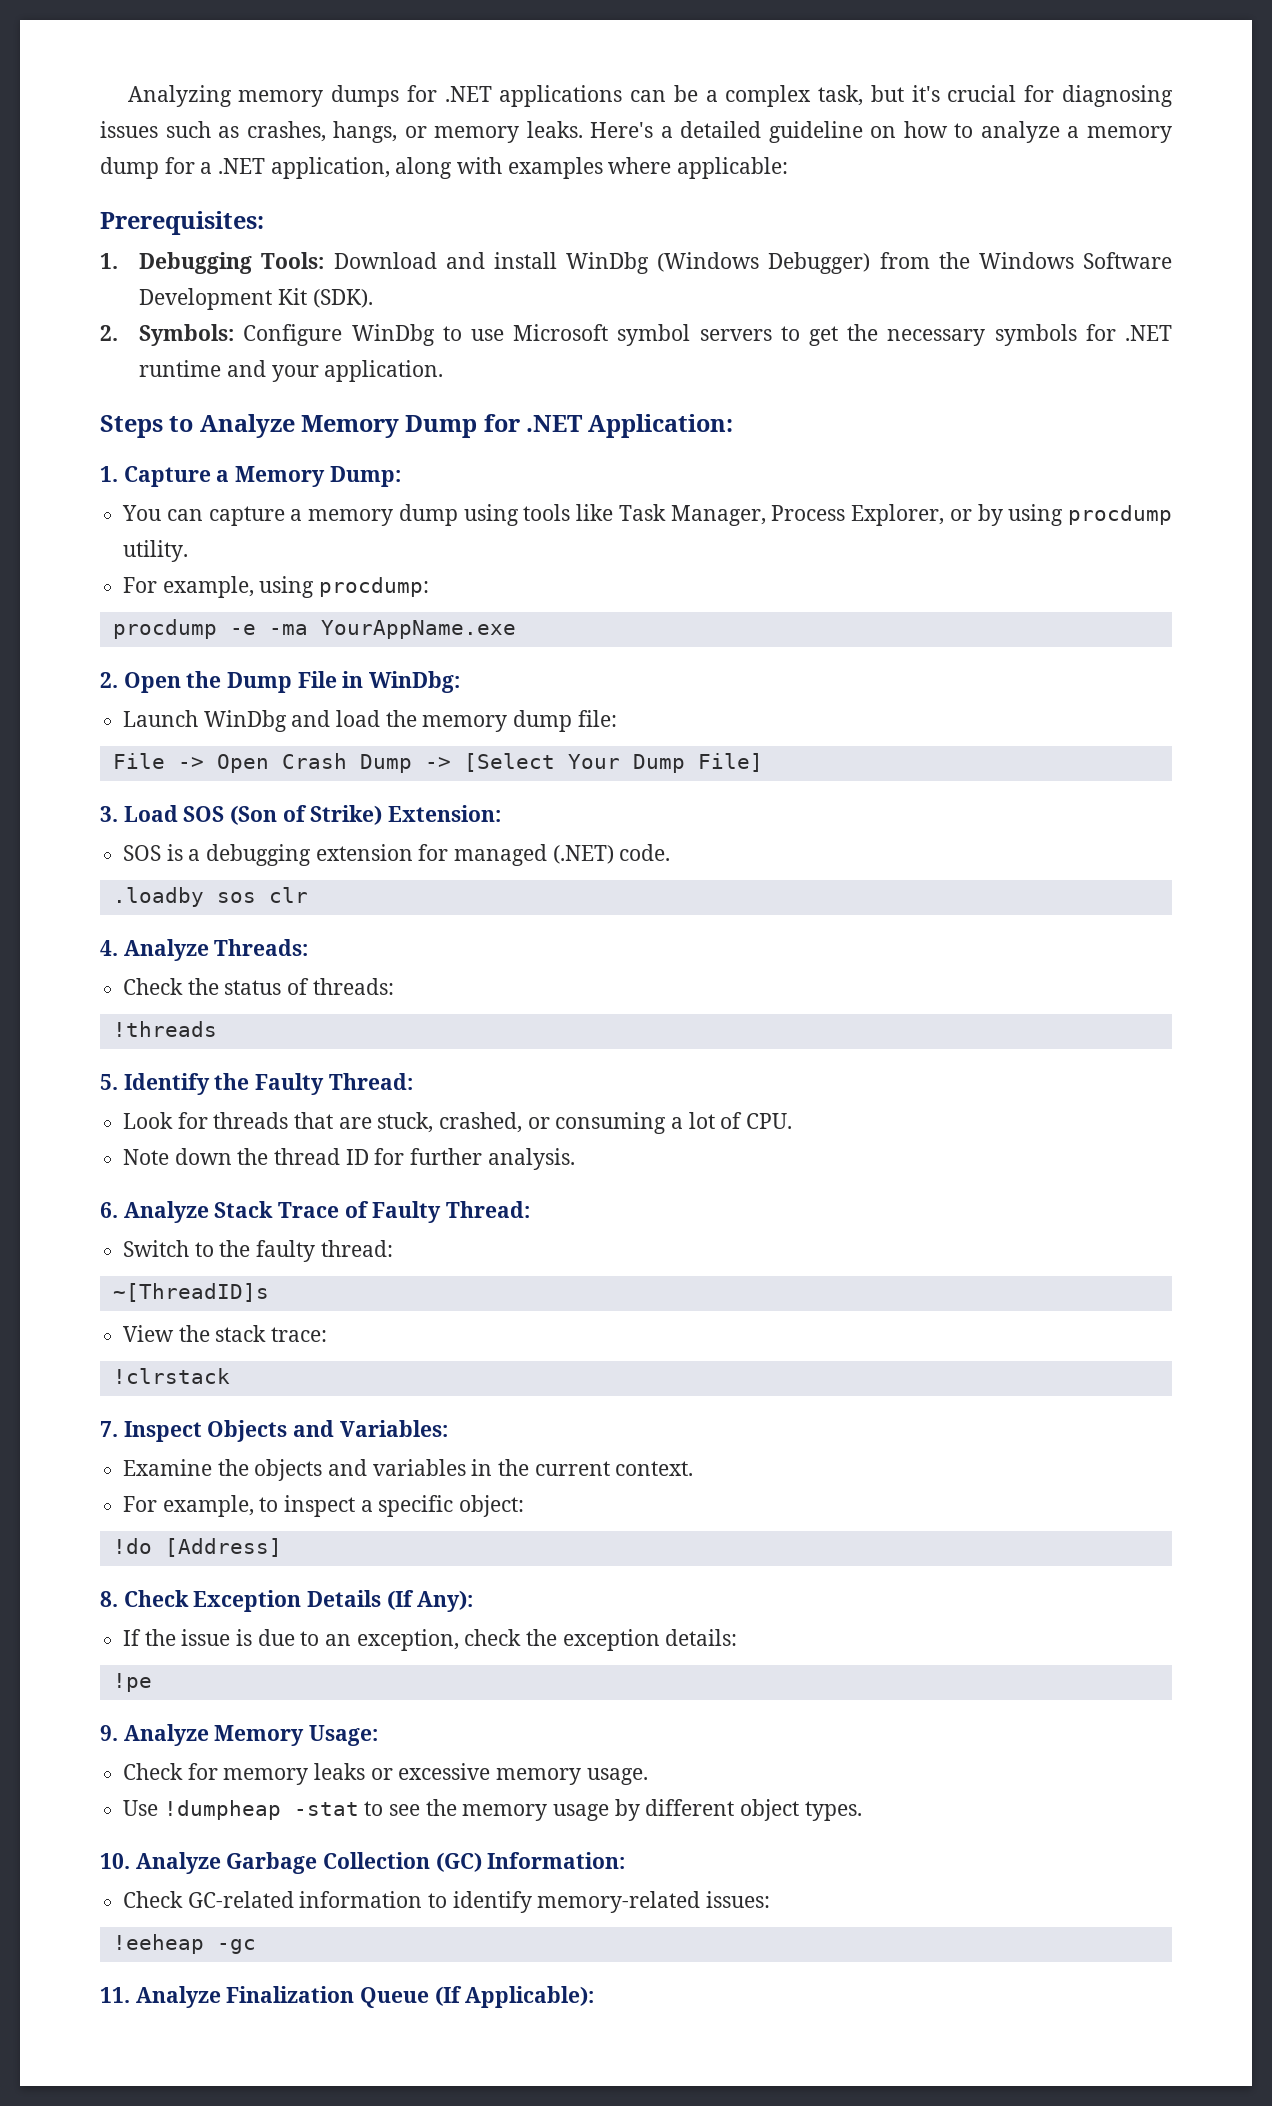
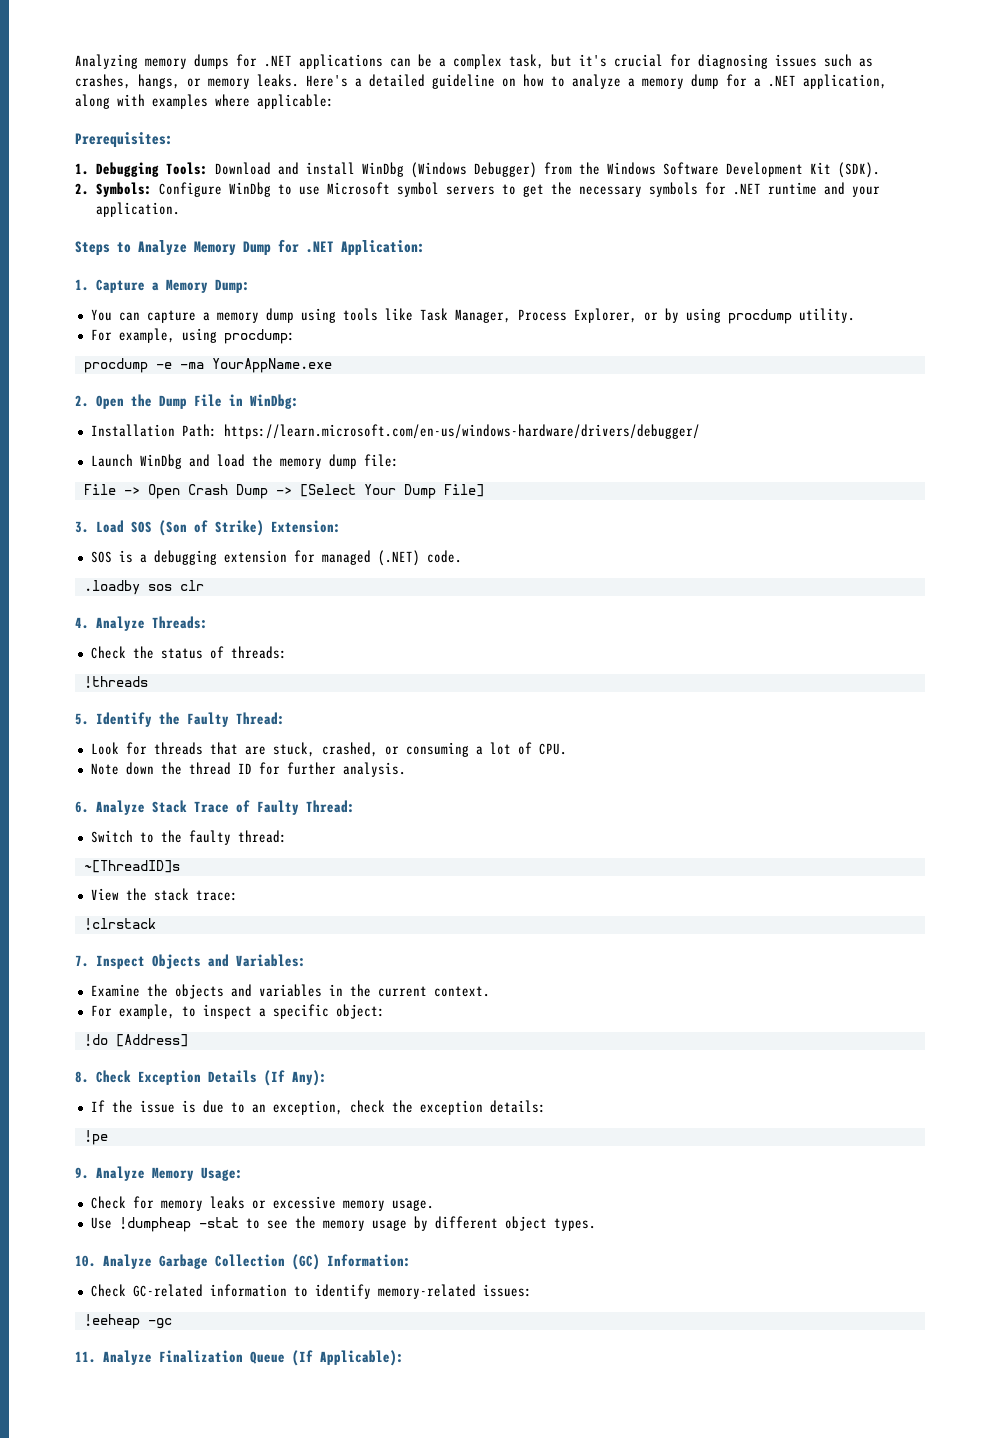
+ Installation Path: https://learn.microsoft.com/en-us/windows-hardware/drivers/debugger/

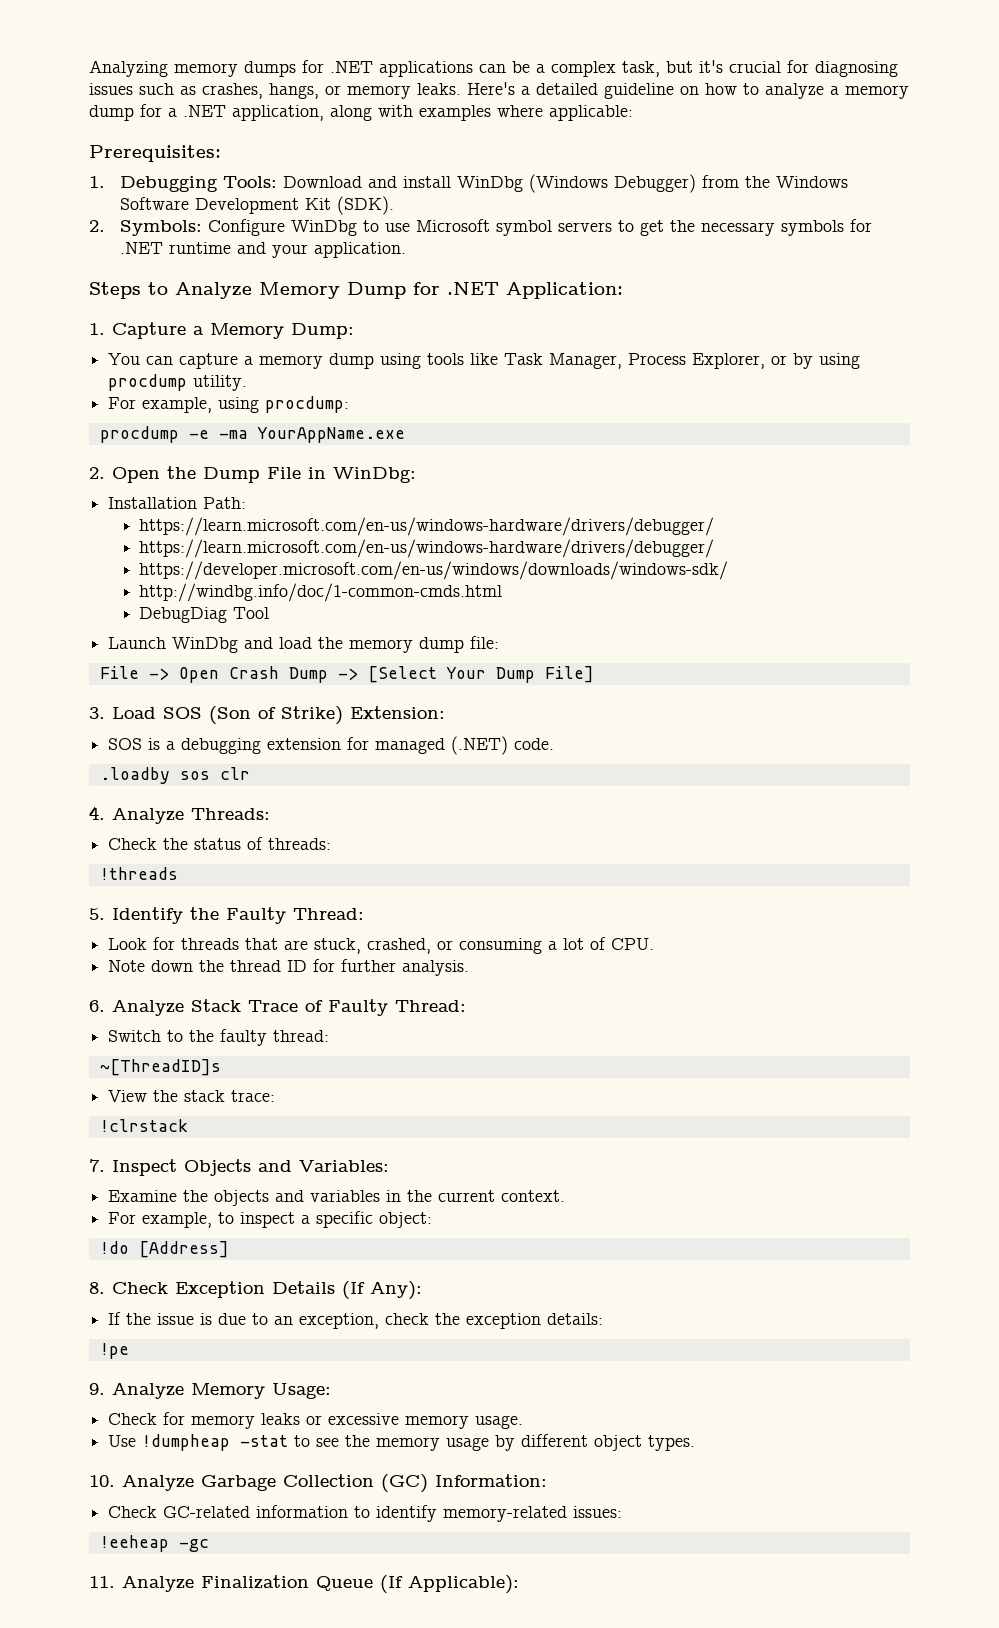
- Installation Path: https://learn.microsoft.com/en-us/windows-hardware/drivers/debugger/
+ Installation Path:
+ https://learn.microsoft.com/en-us/windows-hardware/drivers/debugger/
+ https://learn.microsoft.com/en-us/windows-hardware/drivers/debugger/
+ https://developer.microsoft.com/en-us/windows/downloads/windows-sdk/
+ http://windbg.info/doc/1-common-cmds.html
+ DebugDiag Tool

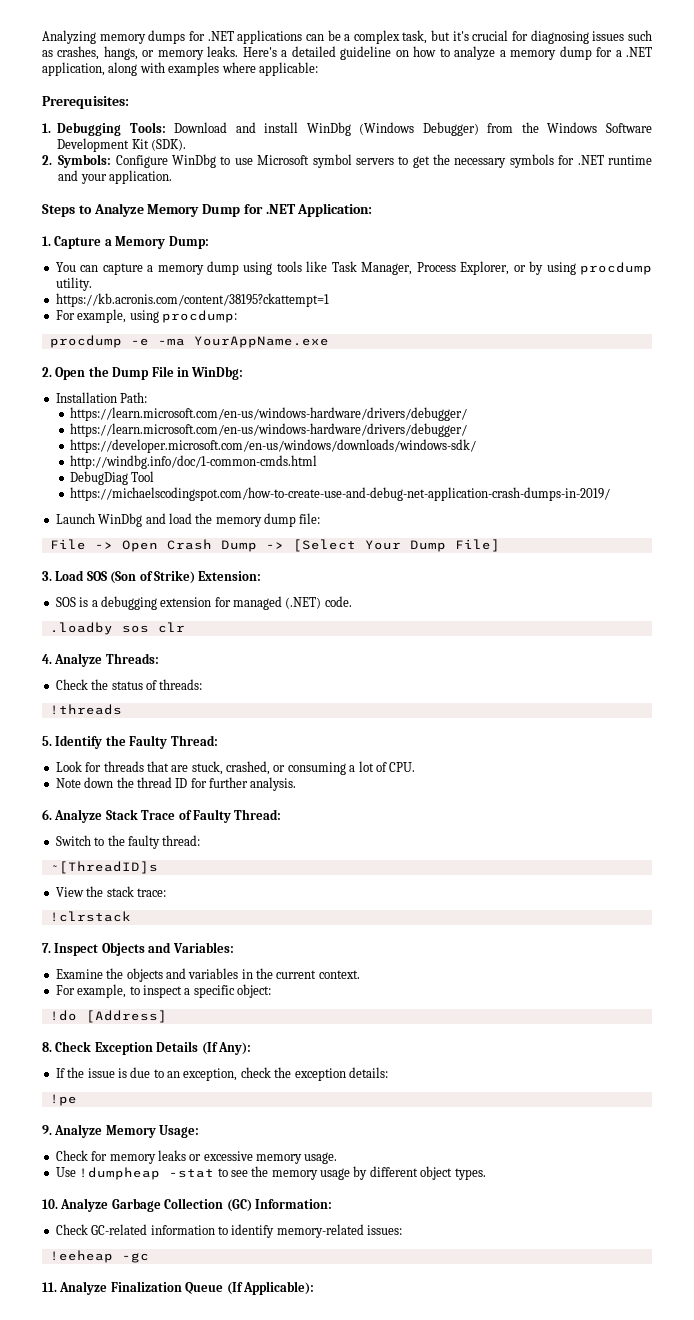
+ https://kb.acronis.com/content/38195?ckattempt=1
+ https://michaelscodingspot.com/how-to-create-use-and-debug-net-application-crash-dumps-in-2019/

